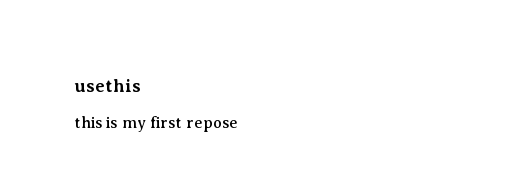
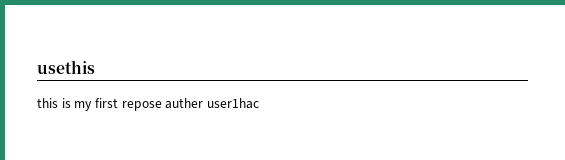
- this is my first repose
+ this is my first repose auther user1hac

